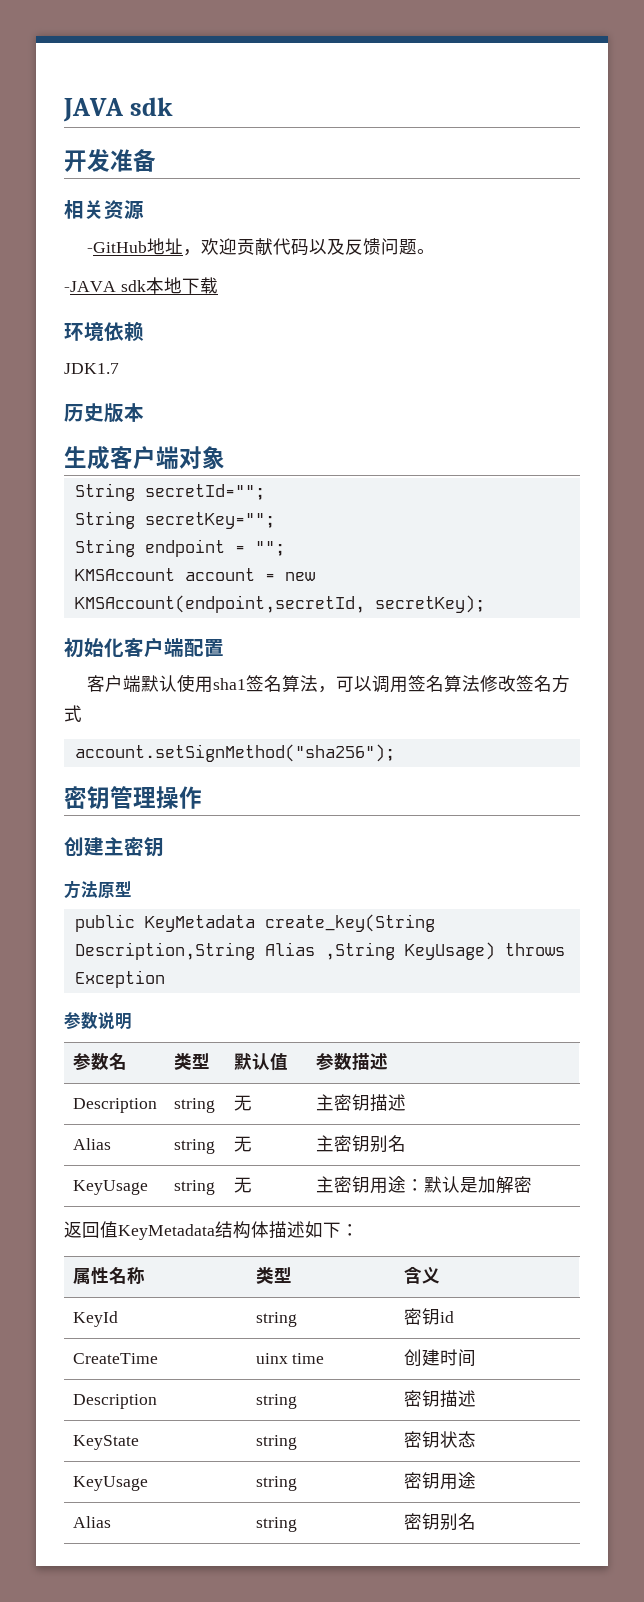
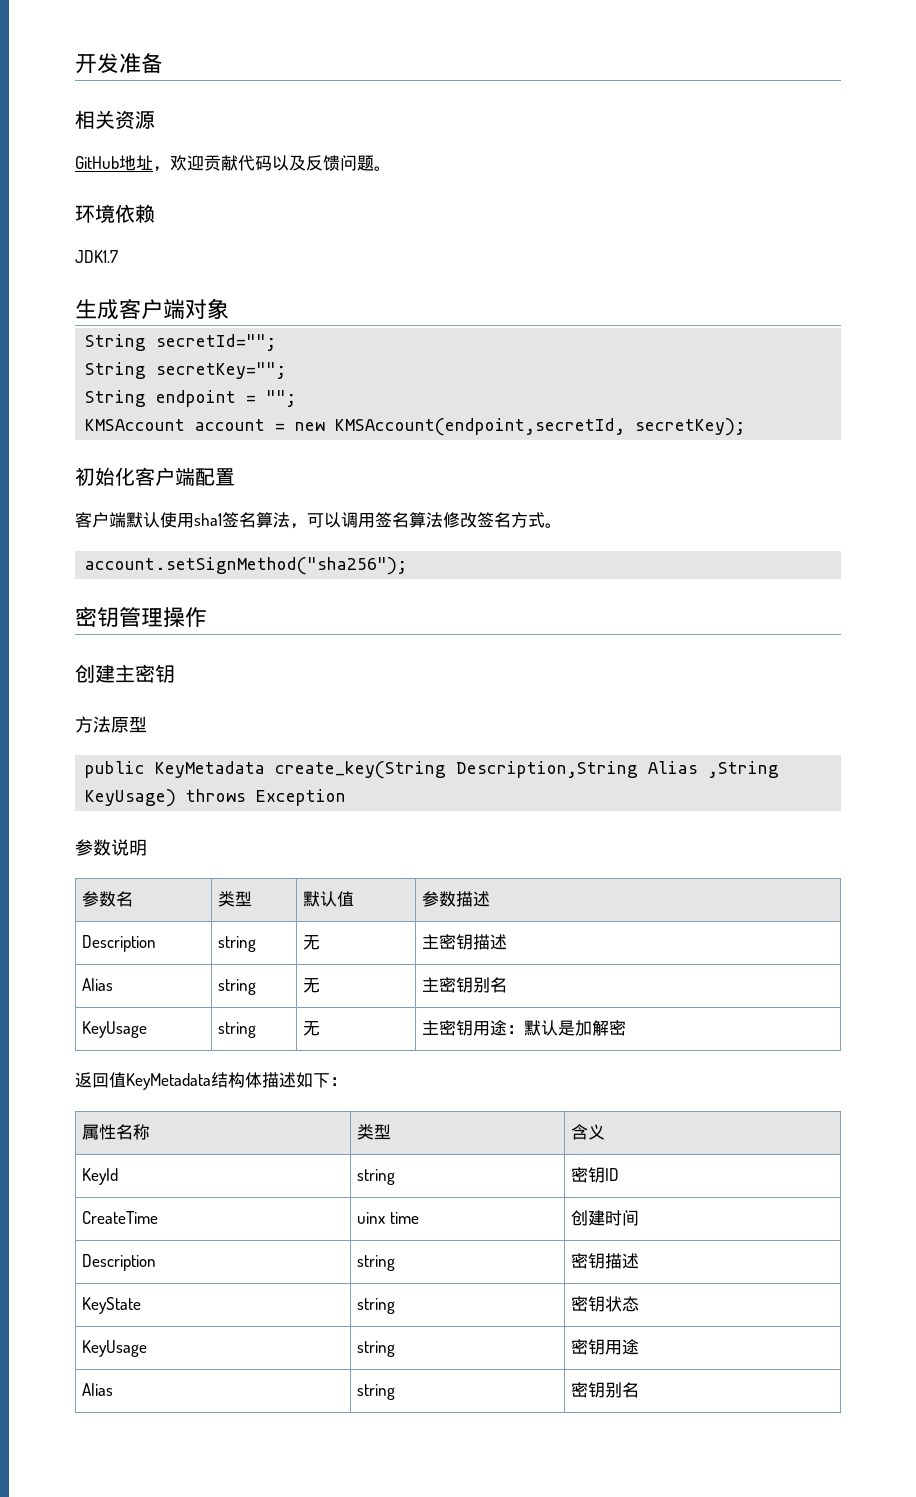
- JAVA sdk
- -GitHub地址，欢迎贡献代码以及反馈问题。
+ GitHub地址，欢迎贡献代码以及反馈问题。
- -JAVA sdk本地下载
- 历史版本
- 客户端默认使用sha1签名算法，可以调用签名算法修改签名方式
+ 客户端默认使用sha1签名算法，可以调用签名算法修改签名方式。
- KeyId | string | 密钥id
+ KeyId | string | 密钥ID

